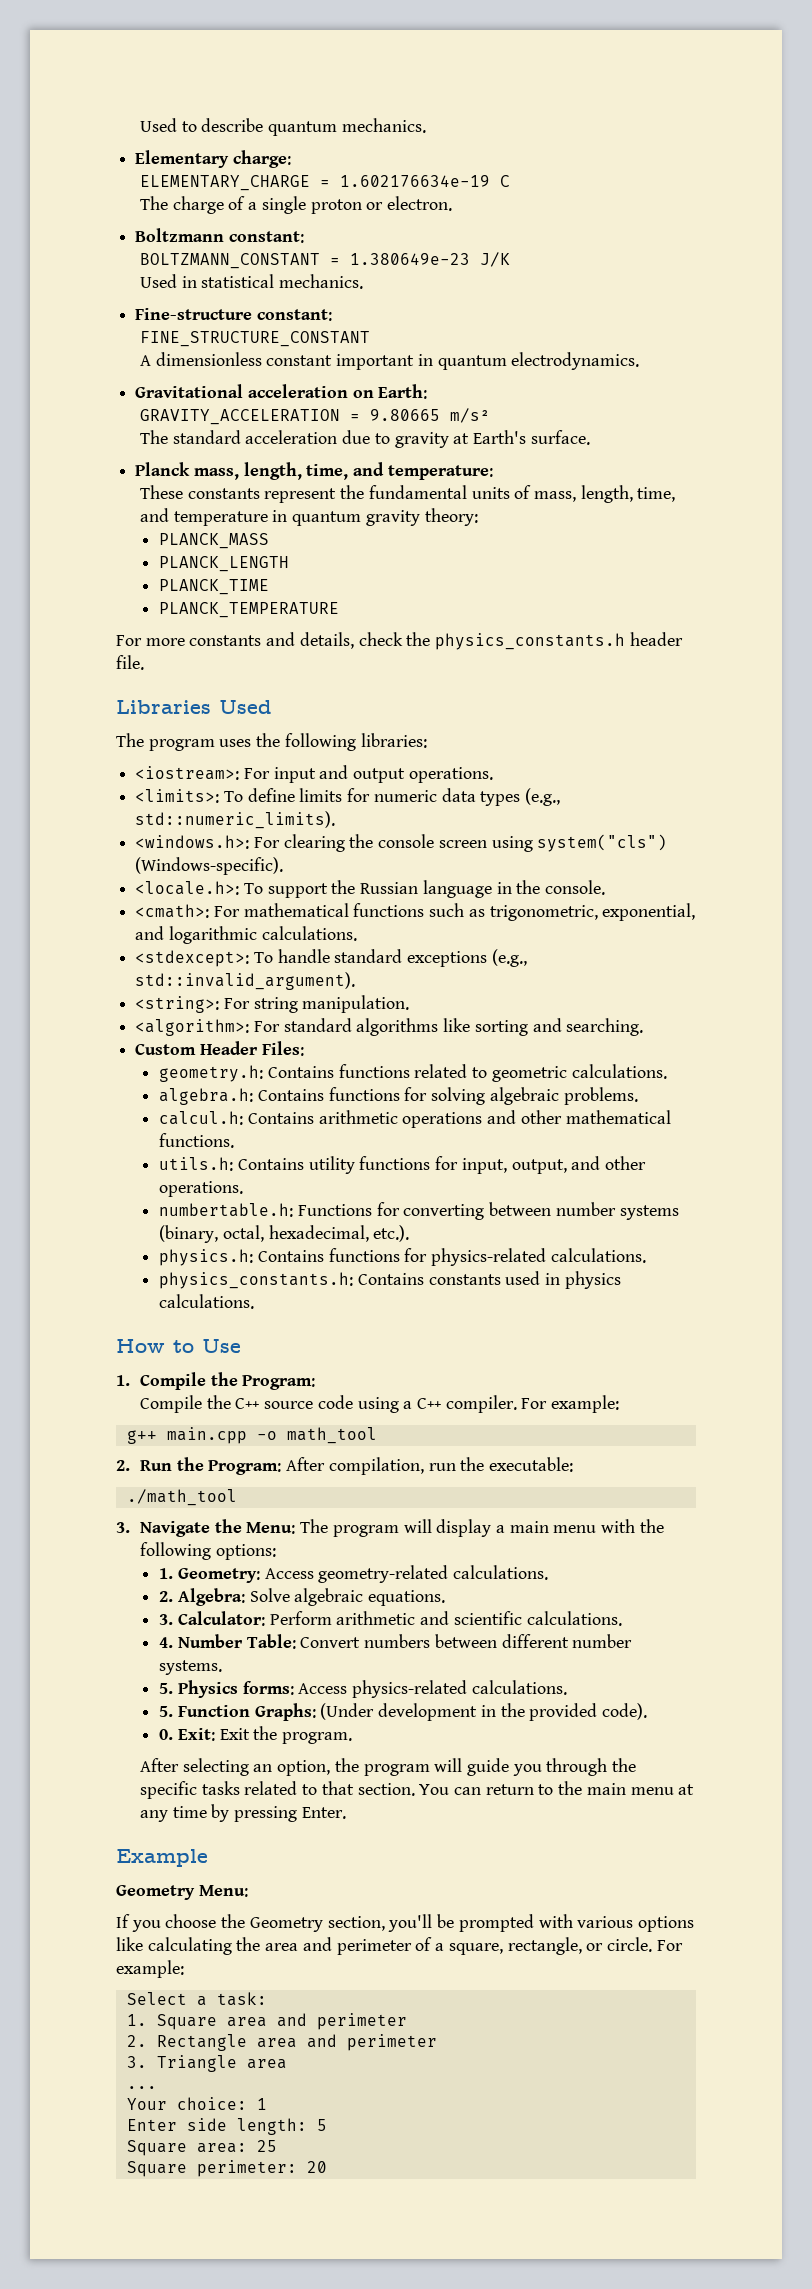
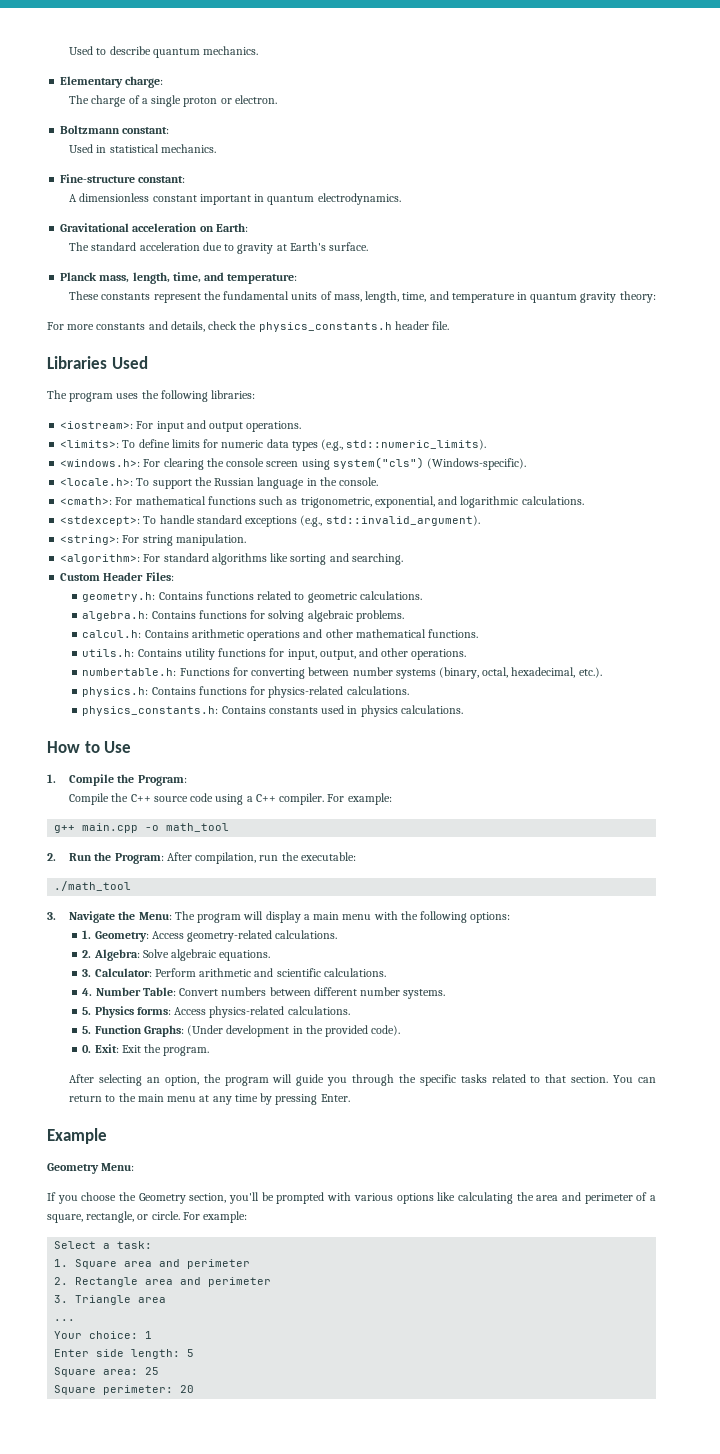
- ELEMENTARY_CHARGE = 1.602176634e-19 C
- BOLTZMANN_CONSTANT = 1.380649e-23 J/K
- FINE_STRUCTURE_CONSTANT
- GRAVITY_ACCELERATION = 9.80665 m/s²
- PLANCK_MASS
- PLANCK_LENGTH
- PLANCK_TIME
- PLANCK_TEMPERATURE

